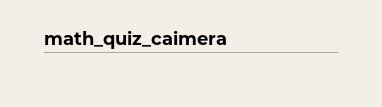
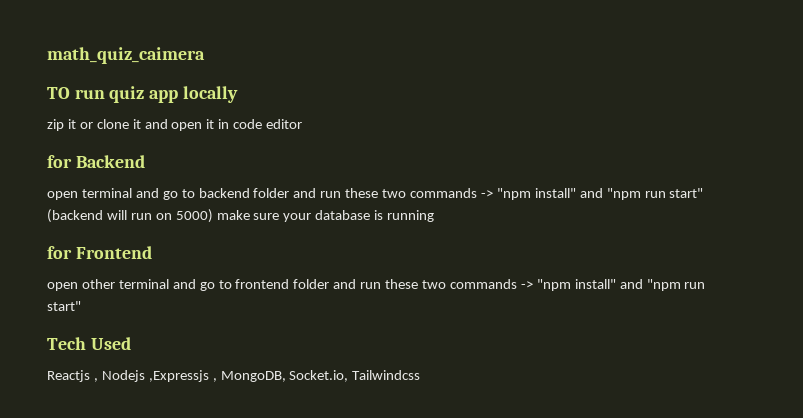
+ TO run quiz app locally
+ zip it or clone it and open it in code editor
+ for Backend
+ open terminal and go to backend folder and run these two commands -> "npm install" and "npm run start" (backend will run on 5000) make sure your database is running
+ for Frontend
+ open other terminal and go to frontend folder and run these two commands -> "npm install" and "npm run start"
+ Tech Used
+ Reactjs , Nodejs ,Expressjs , MongoDB, Socket.io, Tailwindcss

